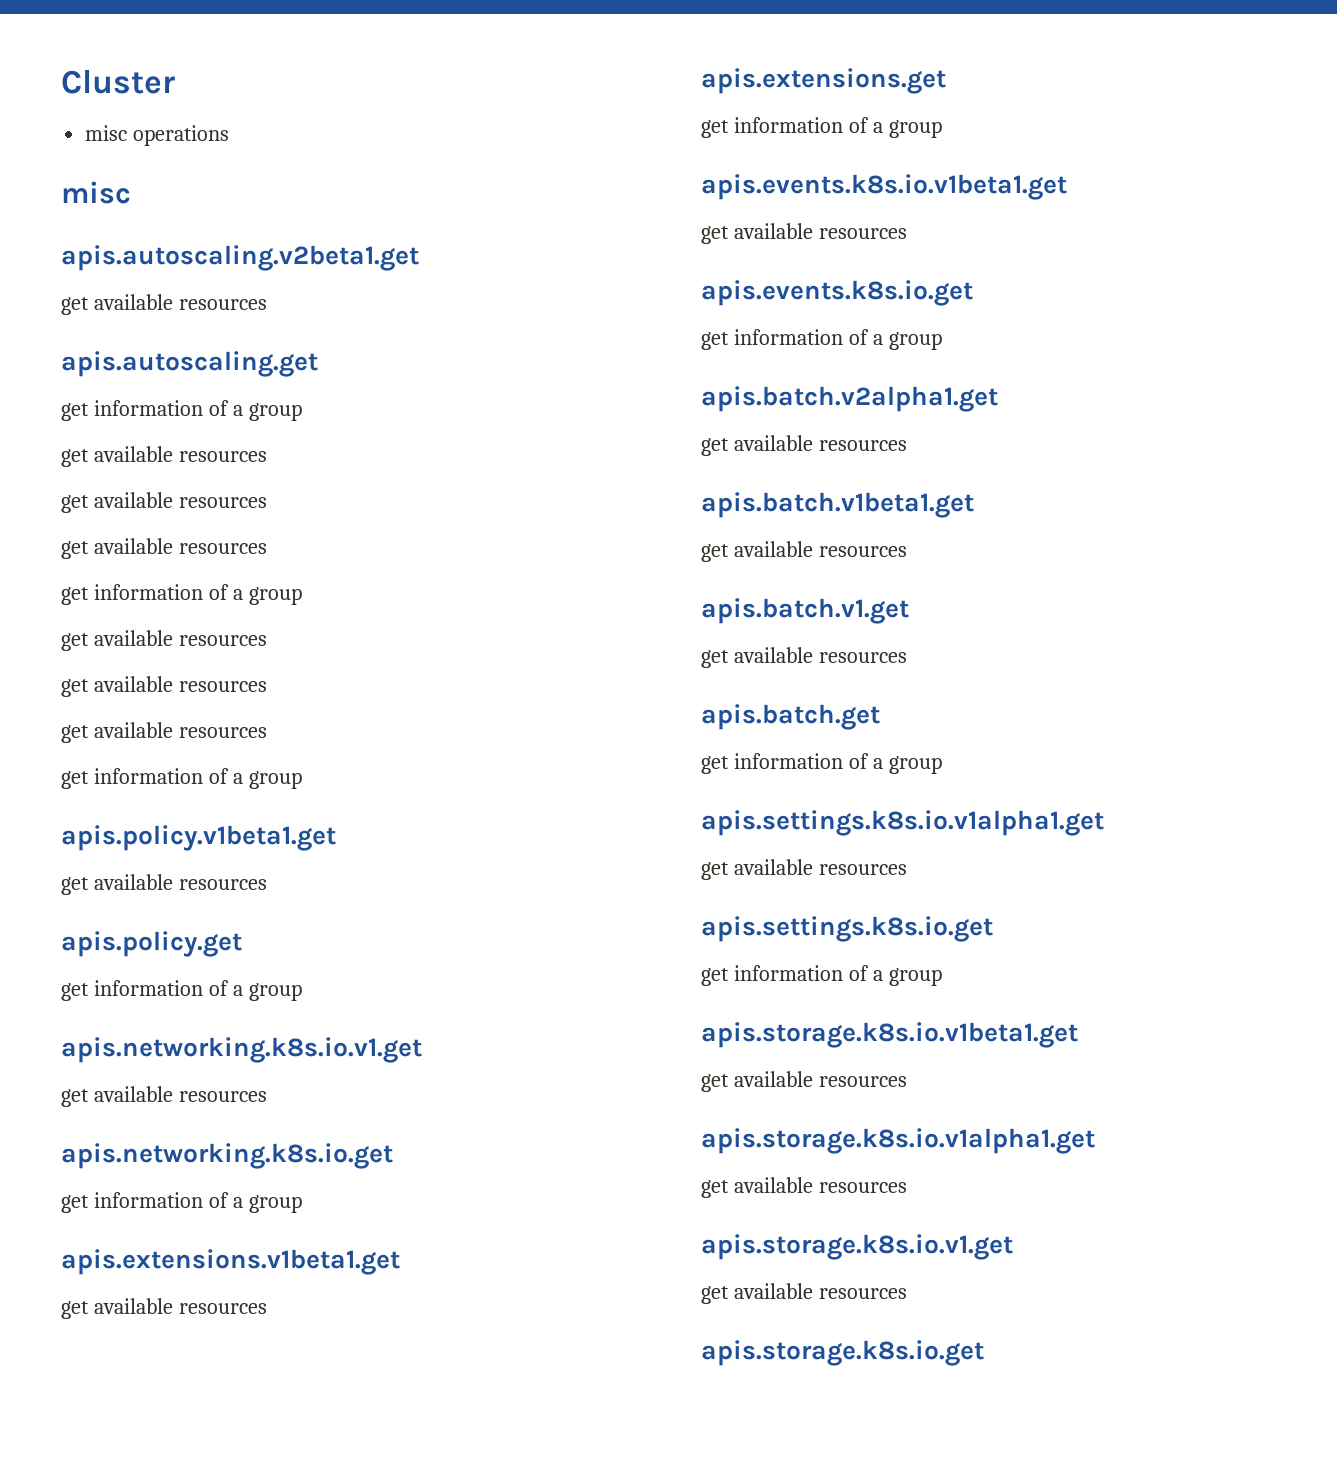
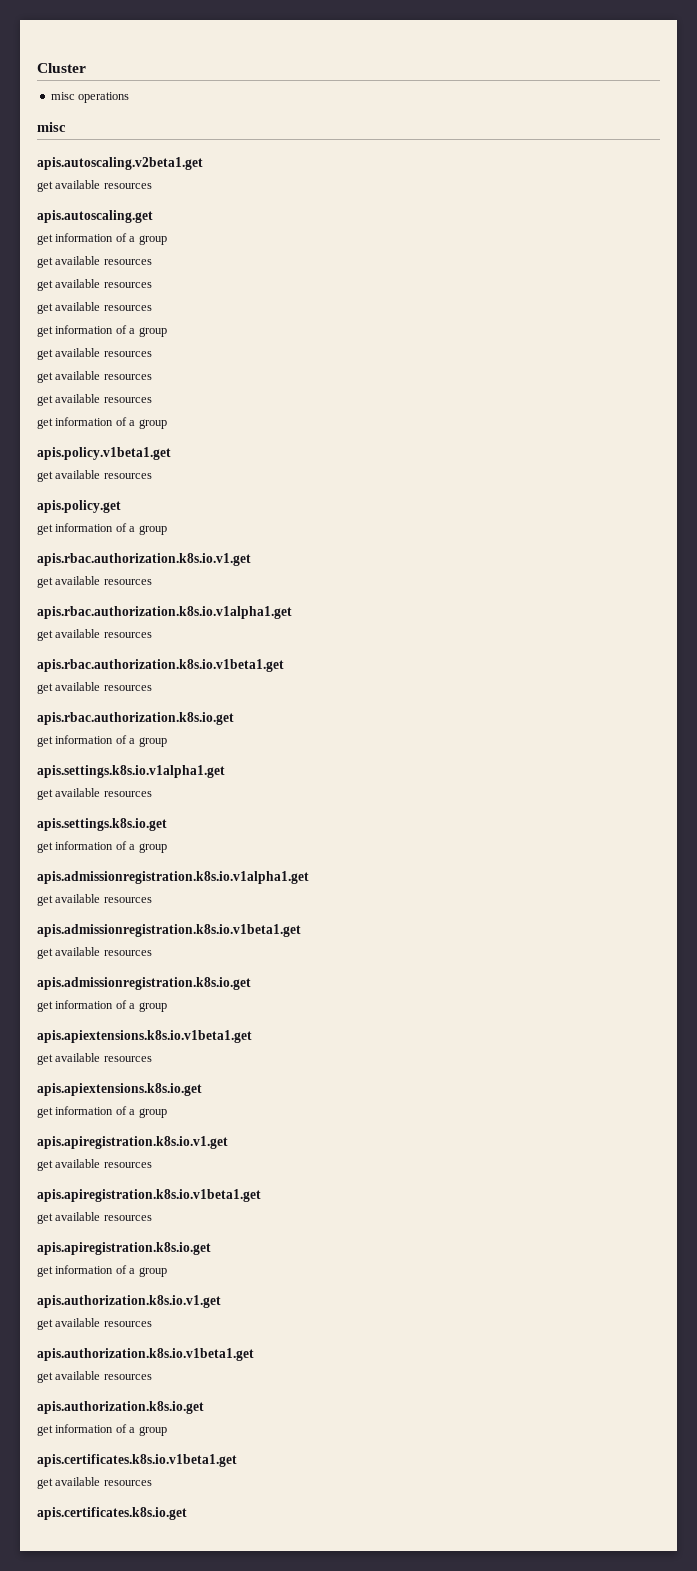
- apis.networking.k8s.io.v1.get
+ apis.rbac.authorization.k8s.io.v1.get
  get available resources
- apis.networking.k8s.io.get
- get information of a group
- apis.extensions.v1beta1.get
+ apis.rbac.authorization.k8s.io.v1alpha1.get
  get available resources
- apis.extensions.get
- get information of a group
- apis.events.k8s.io.v1beta1.get
+ apis.rbac.authorization.k8s.io.v1beta1.get
  get available resources
- apis.events.k8s.io.get
- get information of a group
- apis.batch.v2alpha1.get
- get available resources
- apis.batch.v1beta1.get
- get available resources
- apis.batch.v1.get
- get available resources
- apis.batch.get
+ apis.rbac.authorization.k8s.io.get
- apis.storage.k8s.io.v1beta1.get
+ apis.admissionregistration.k8s.io.v1alpha1.get
  get available resources
- apis.storage.k8s.io.v1alpha1.get
+ apis.admissionregistration.k8s.io.v1beta1.get
  get available resources
- apis.storage.k8s.io.v1.get
+ apis.admissionregistration.k8s.io.get
+ get information of a group
+ apis.apiextensions.k8s.io.v1beta1.get
  get available resources
- apis.storage.k8s.io.get
+ apis.apiextensions.k8s.io.get
+ get information of a group
+ apis.apiregistration.k8s.io.v1.get
+ get available resources
+ apis.apiregistration.k8s.io.v1beta1.get
+ get available resources
+ apis.apiregistration.k8s.io.get
+ get information of a group
+ apis.authorization.k8s.io.v1.get
+ get available resources
+ apis.authorization.k8s.io.v1beta1.get
+ get available resources
+ apis.authorization.k8s.io.get
+ get information of a group
+ apis.certificates.k8s.io.v1beta1.get
+ get available resources
+ apis.certificates.k8s.io.get

